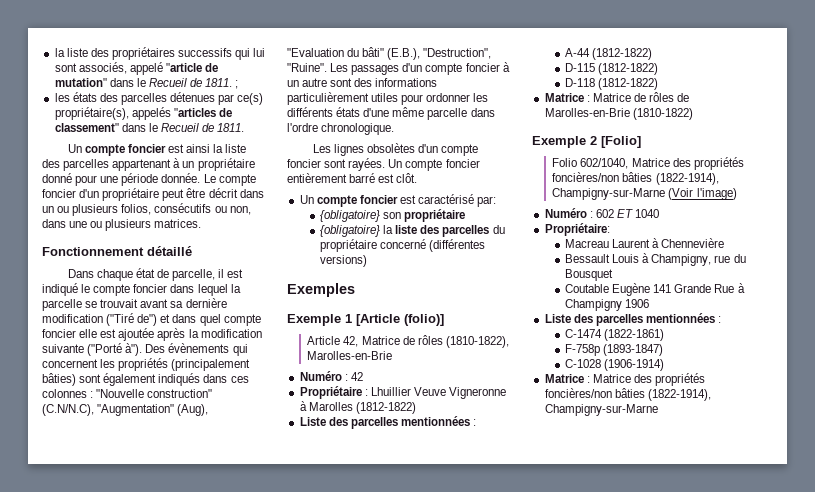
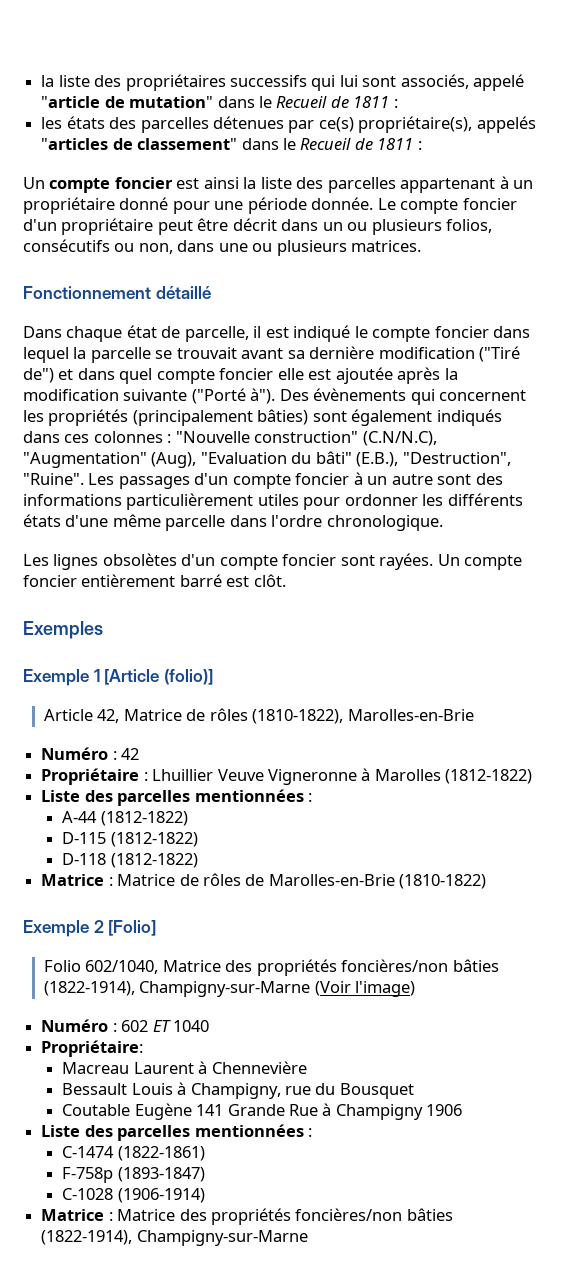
- la liste des propriétaires successifs qui lui sont associés, appelé "article de mutation" dans le Recueil de 1811. ;
+ la liste des propriétaires successifs qui lui sont associés, appelé "article de mutation" dans le Recueil de 1811 :
- les états des parcelles détenues par ce(s) propriétaire(s), appelés "articles de classement" dans le Recueil de 1811.
+ les états des parcelles détenues par ce(s) propriétaire(s), appelés "articles de classement" dans le Recueil de 1811 :
- Un compte foncier est caractérisé par:
- {obligatoire} son propriétaire
- {obligatoire} la liste des parcelles du propriétaire concerné (différentes versions)

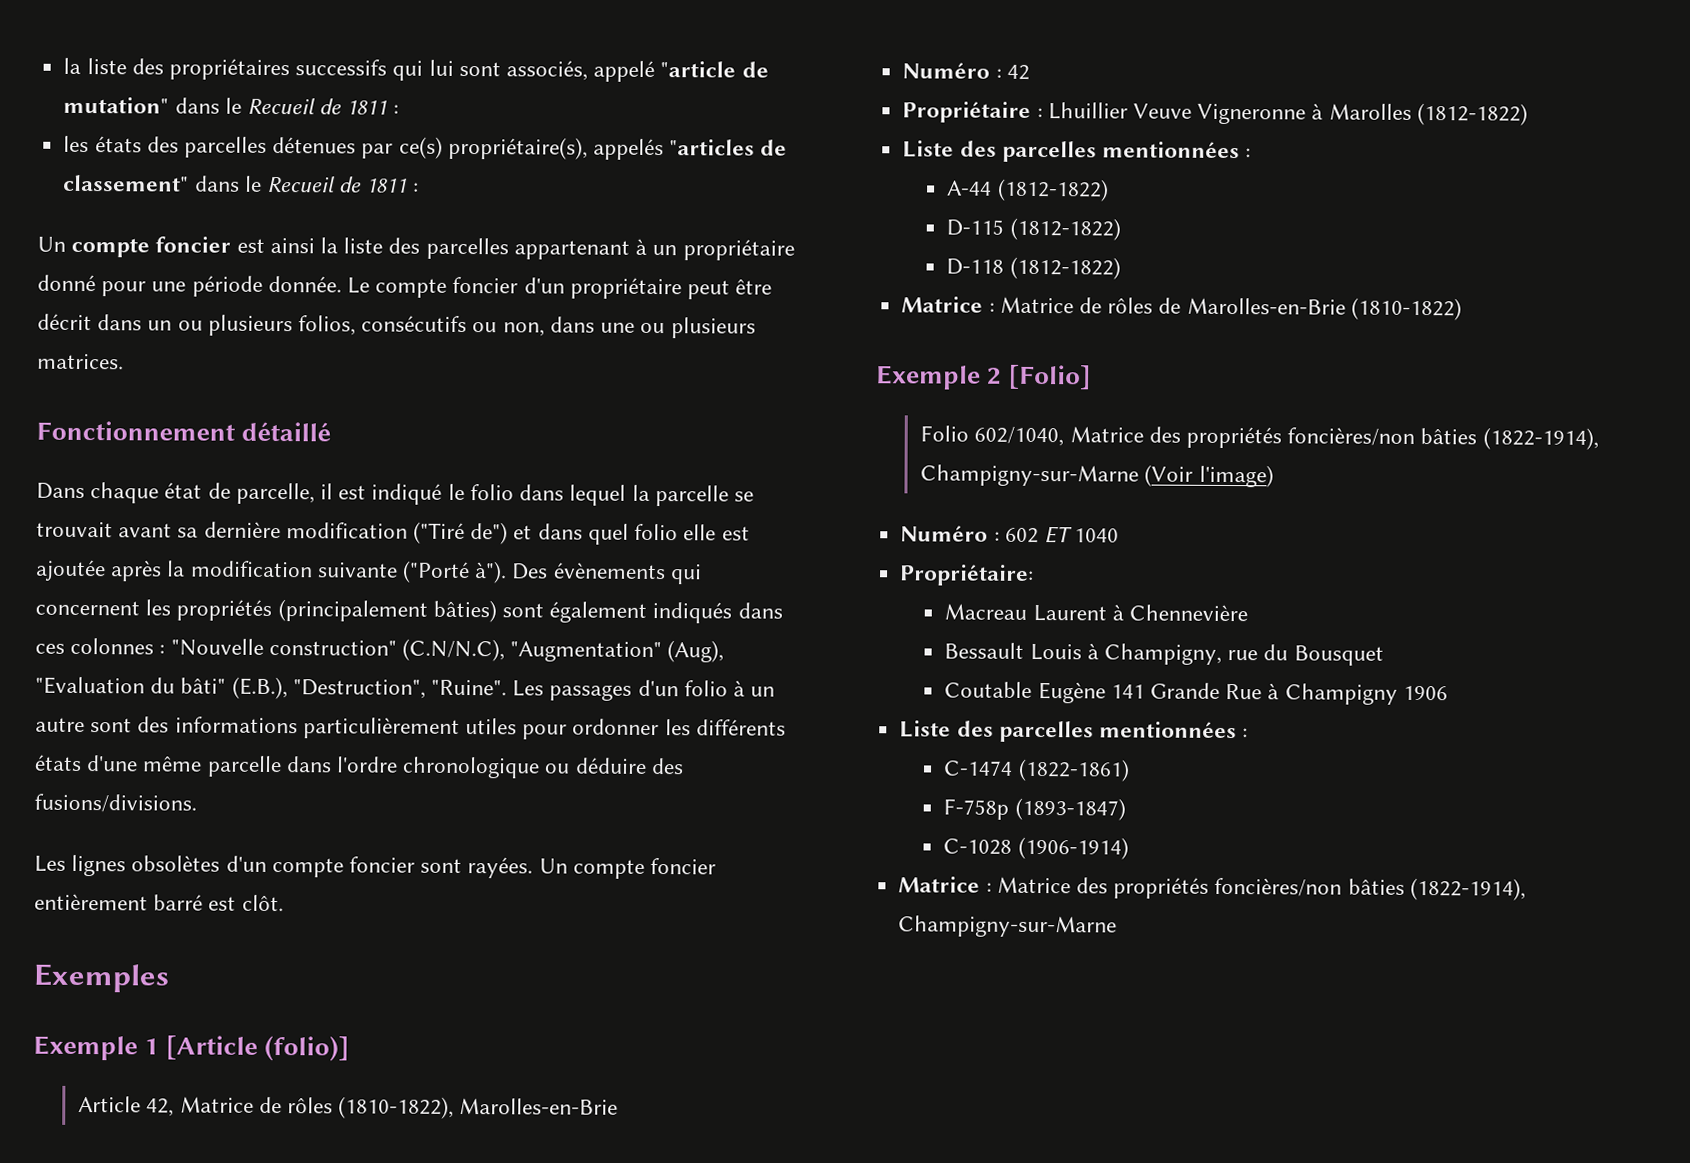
- Dans chaque état de parcelle, il est indiqué le compte foncier dans lequel la parcelle se trouvait avant sa dernière modification ("Tiré de") et dans quel compte foncier elle est ajoutée après la modification suivante ("Porté à").
+ Dans chaque état de parcelle, il est indiqué le folio dans lequel la parcelle se trouvait avant sa dernière modification ("Tiré de") et dans quel folio elle est ajoutée après la modification suivante ("Porté à").
- Les passages d'un compte foncier à un autre sont des informations particulièrement utiles pour ordonner les différents états d'une même parcelle dans l'ordre chronologique.
+ Les passages d'un folio à un autre sont des informations particulièrement utiles pour ordonner les différents états d'une même parcelle dans l'ordre chronologique ou déduire des fusions/divisions.

